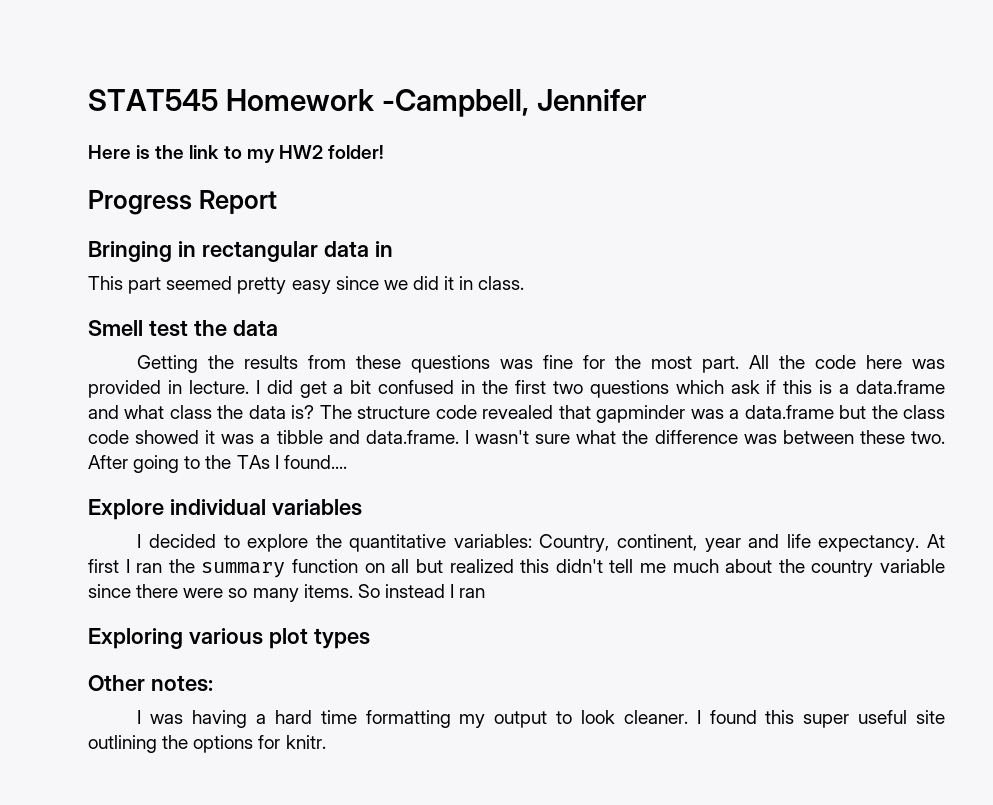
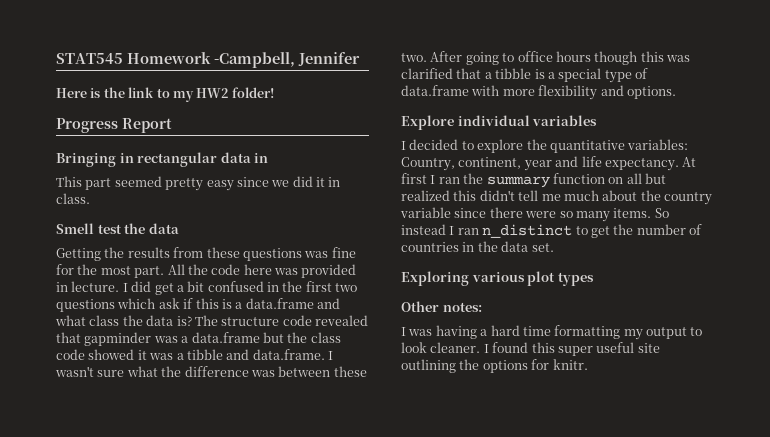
- After going to the TAs I found....
+ After going to office hours though this was clarified that a tibble is a special type of data.frame with more flexibility and options.
- So instead I ran
+ So instead I ran n_distinct to get the number of countries in the data set.

